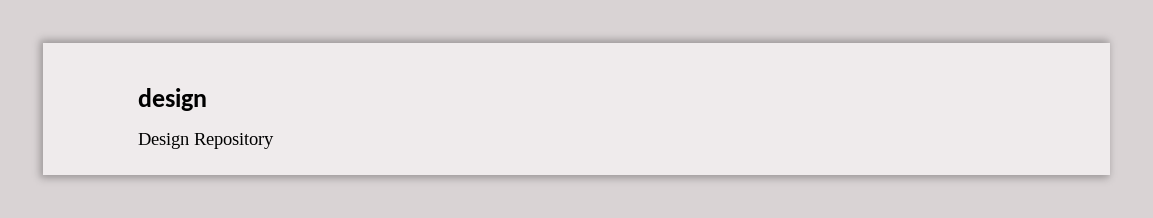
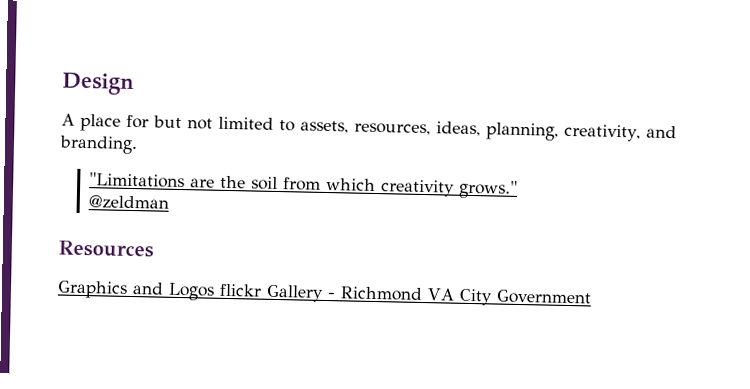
- design
- Design Repository
+ Design
+ A place for but not limited to assets, resources, ideas, planning, creativity, and branding.
+ "Limitations are the soil from which creativity grows."
+ @zeldman
+ Resources
+ Graphics and Logos flickr Gallery - Richmond VA City Government

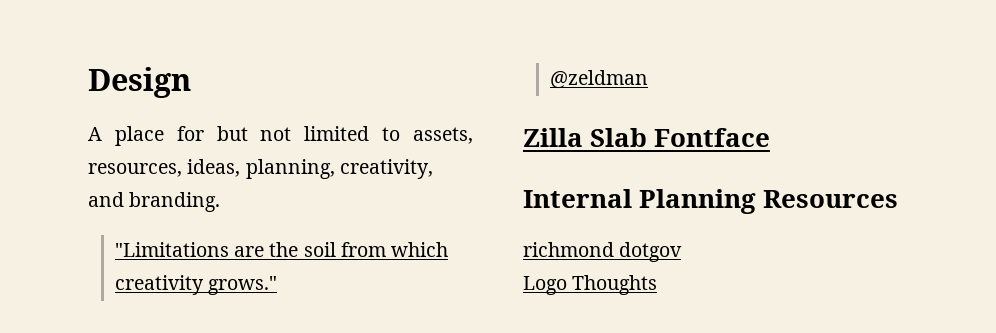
- Resources
- Graphics and Logos flickr Gallery - Richmond VA City Government
+ Zilla Slab Fontface
+ Internal Planning Resources
+ richmond dotgov
+ Logo Thoughts

